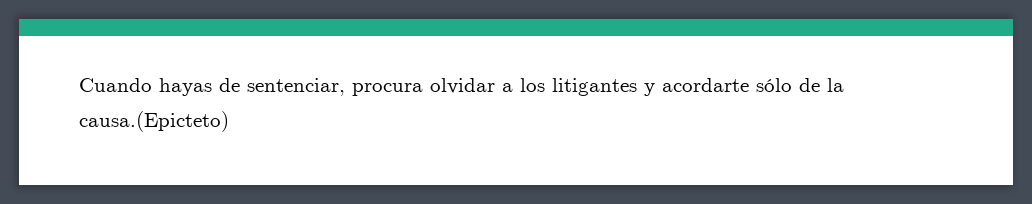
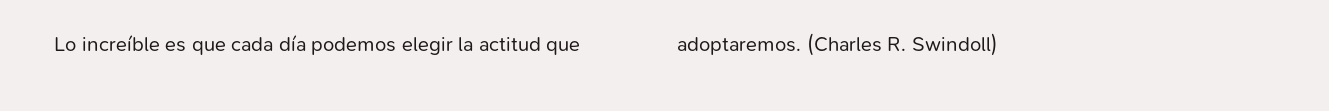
- Cuando hayas de sentenciar, procura olvidar a los litigantes y acordarte sólo de la causa.(Epicteto)
+ Lo increíble es que cada día podemos elegir la actitud que adoptaremos. (Charles R. Swindoll)

